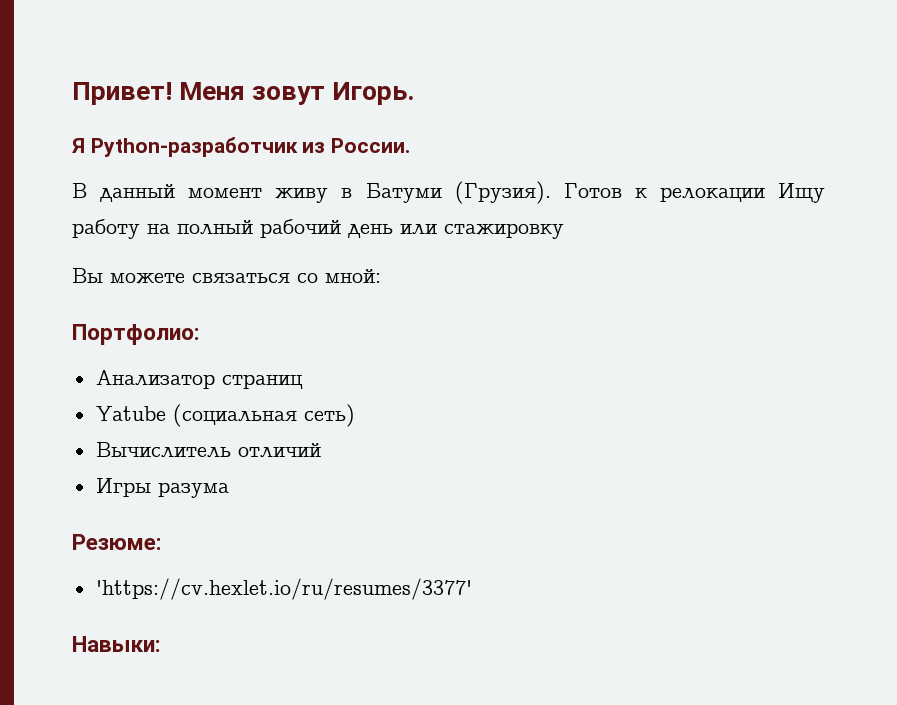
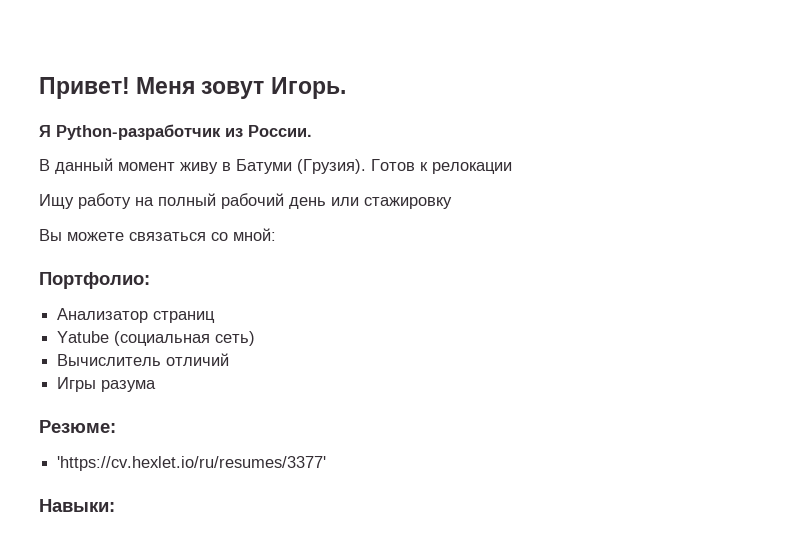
- Готов к релокации Ищу работу на полный рабочий день или стажировку
+ Готов к релокации
+ Ищу работу на полный рабочий день или стажировку

